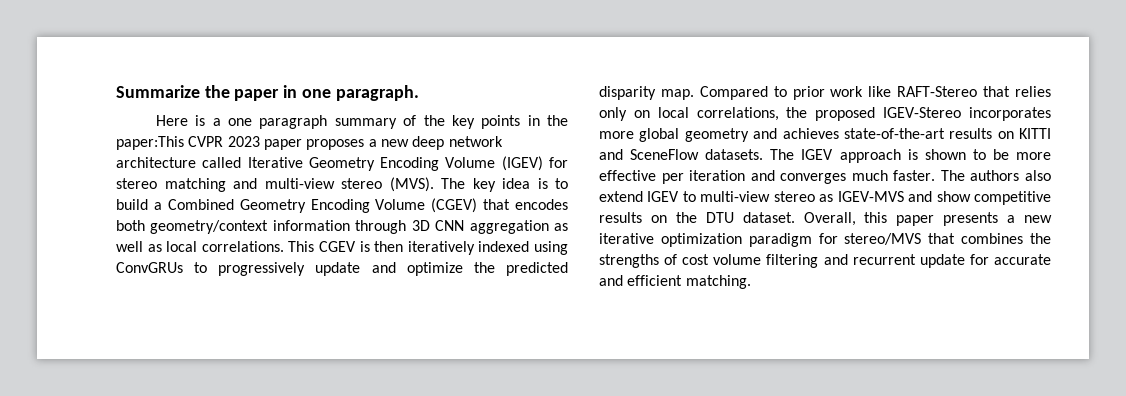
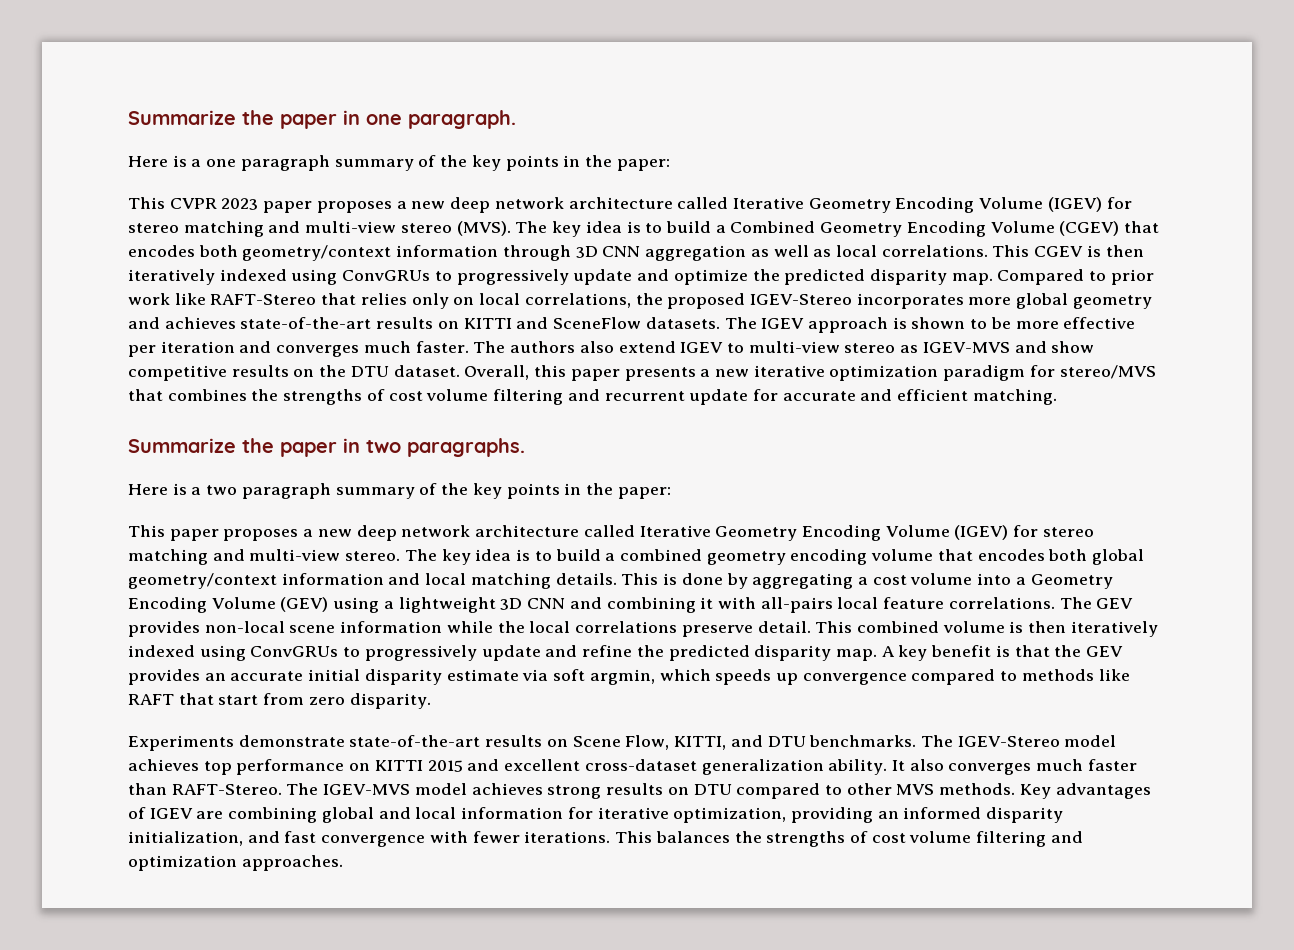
- Here is a one paragraph summary of the key points in the paper:This CVPR 2023 paper proposes a new deep network architecture called Iterative Geometry Encoding Volume (IGEV) for stereo matching and multi-view stereo (MVS).
+ Here is a one paragraph summary of the key points in the paper:
+ This CVPR 2023 paper proposes a new deep network architecture called Iterative Geometry Encoding Volume (IGEV) for stereo matching and multi-view stereo (MVS).
+ Summarize the paper in two paragraphs.
+ Here is a two paragraph summary of the key points in the paper:
+ This paper proposes a new deep network architecture called Iterative Geometry Encoding Volume (IGEV) for stereo matching and multi-view stereo. The key idea is to build a combined geometry encoding volume that encodes both global geometry/context information and local matching details. This is done by aggregating a cost volume into a Geometry Encoding Volume (GEV) using a lightweight 3D CNN and combining it with all-pairs local feature correlations. The GEV provides non-local scene information while the local correlations preserve detail. This combined volume is then iteratively indexed using ConvGRUs to progressively update and refine the predicted disparity map. A key benefit is that the GEV provides an accurate initial disparity estimate via soft argmin, which speeds up convergence compared to methods like RAFT that start from zero disparity.
+ Experiments demonstrate state-of-the-art results on Scene Flow, KITTI, and DTU benchmarks. The IGEV-Stereo model achieves top performance on KITTI 2015 and excellent cross-dataset generalization ability. It also converges much faster than RAFT-Stereo. The IGEV-MVS model achieves strong results on DTU compared to other MVS methods. Key advantages of IGEV are combining global and local information for iterative optimization, providing an informed disparity initialization, and fast convergence with fewer iterations. This balances the strengths of cost volume filtering and optimization approaches.

